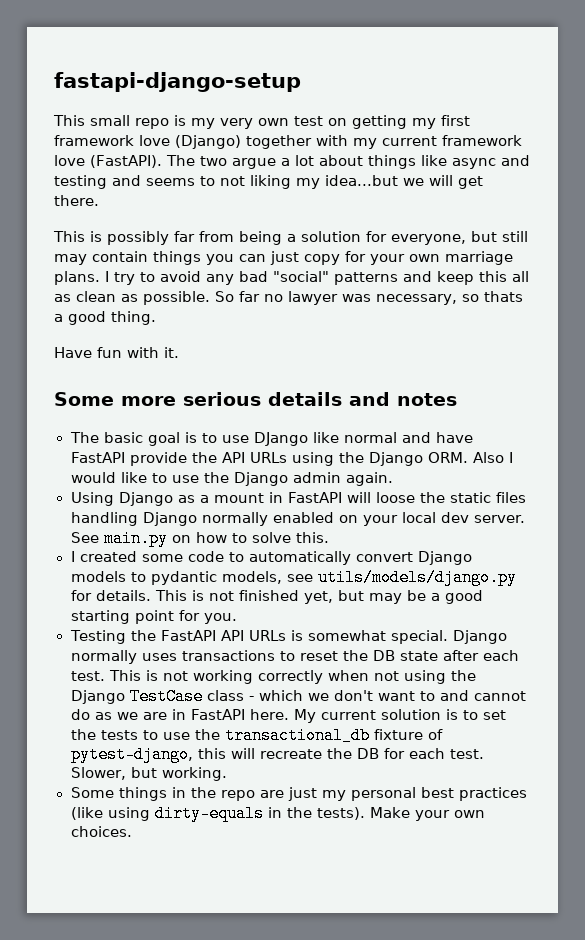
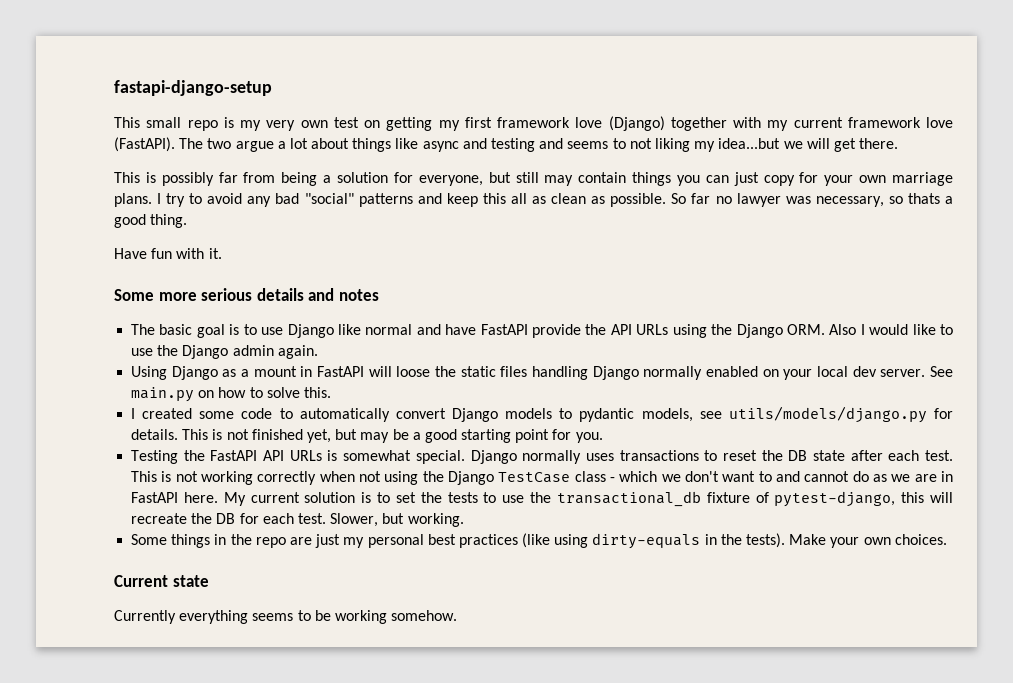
- The basic goal is to use DJango like normal and have FastAPI provide the API URLs using the Django ORM. Also I would like to use the Django admin again.
+ The basic goal is to use Django like normal and have FastAPI provide the API URLs using the Django ORM. Also I would like to use the Django admin again.
+ Current state
+ Currently everything seems to be working somehow.

